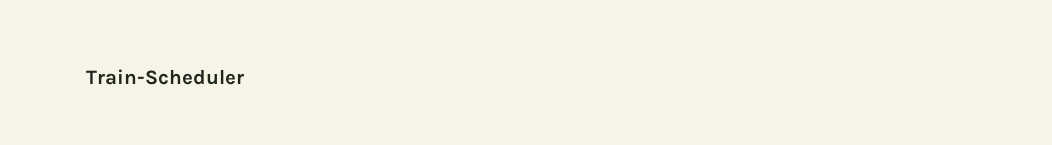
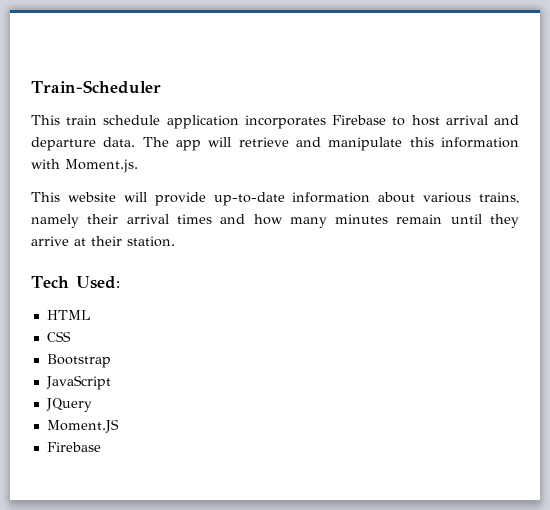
+ This train schedule application incorporates Firebase to host arrival and departure data. The app will retrieve and manipulate this information with Moment.js.
+ This website will provide up-to-date information about various trains, namely their arrival times and how many minutes remain until they arrive at their station.
+ Tech Used:
+ HTML
+ CSS
+ Bootstrap
+ JavaScript
+ JQuery
+ Moment.JS
+ Firebase

